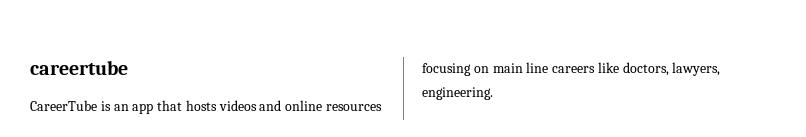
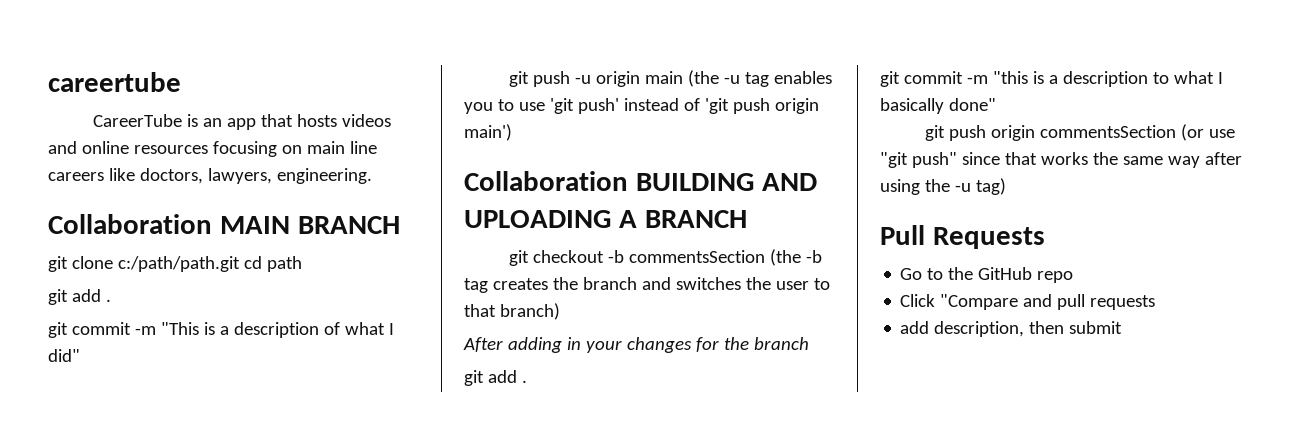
+ Collaboration MAIN BRANCH
+ git clone c:/path/path.git cd path
+ git add .
+ git commit -m "This is a description of what I did"
+ git push -u origin main (the -u tag enables you to use 'git push' instead of 'git push origin main')
+ Collaboration BUILDING AND UPLOADING A BRANCH
+ git checkout -b commentsSection (the -b tag creates the branch and switches the user to that branch)
+ After adding in your changes for the branch
+ git add .
+ git commit -m "this is a description to what I basically done"
+ git push origin commentsSection (or use "git push" since that works the same way after using the -u tag)
+ Pull Requests
+ Go to the GitHub repo
+ Click "Compare and pull requests
+ add description, then submit

